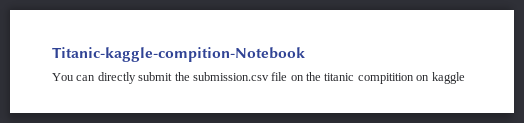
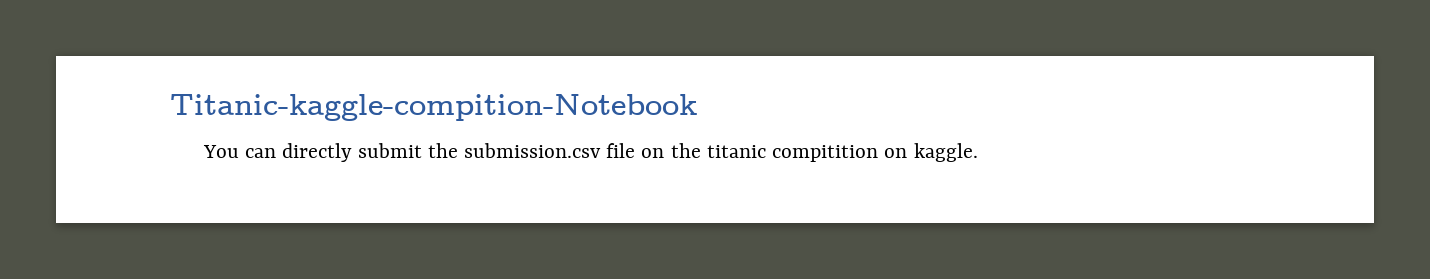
- You can directly submit the submission.csv file on the titanic compitition on kaggle
+ You can directly submit the submission.csv file on the titanic compitition on kaggle.

